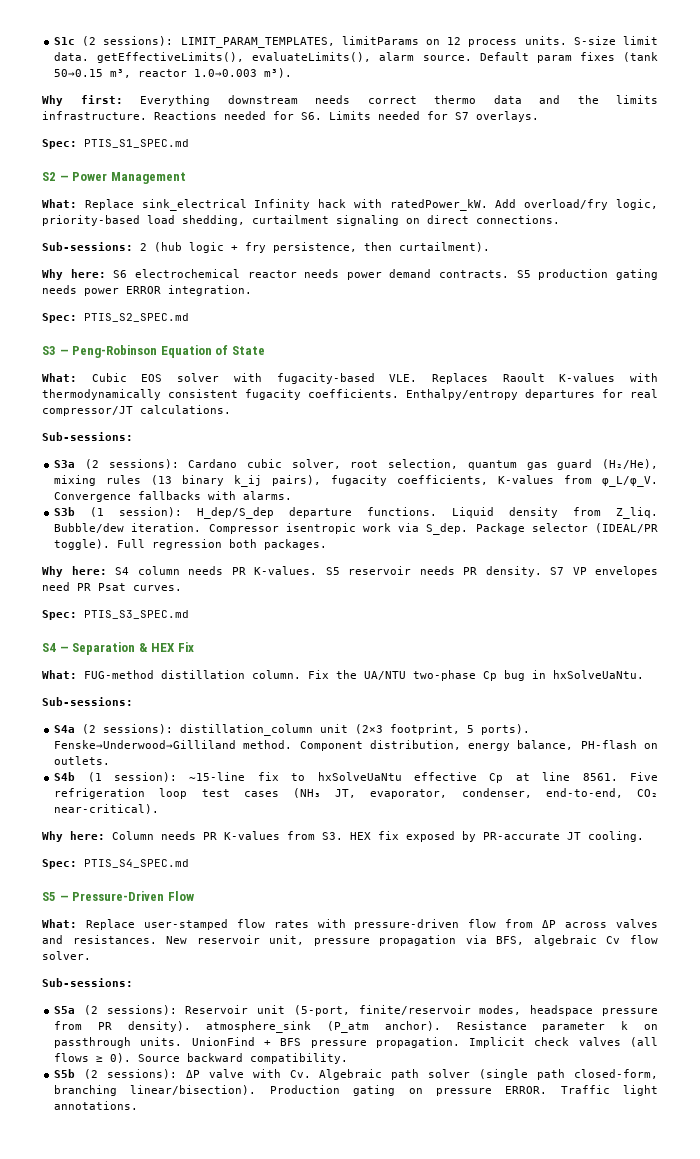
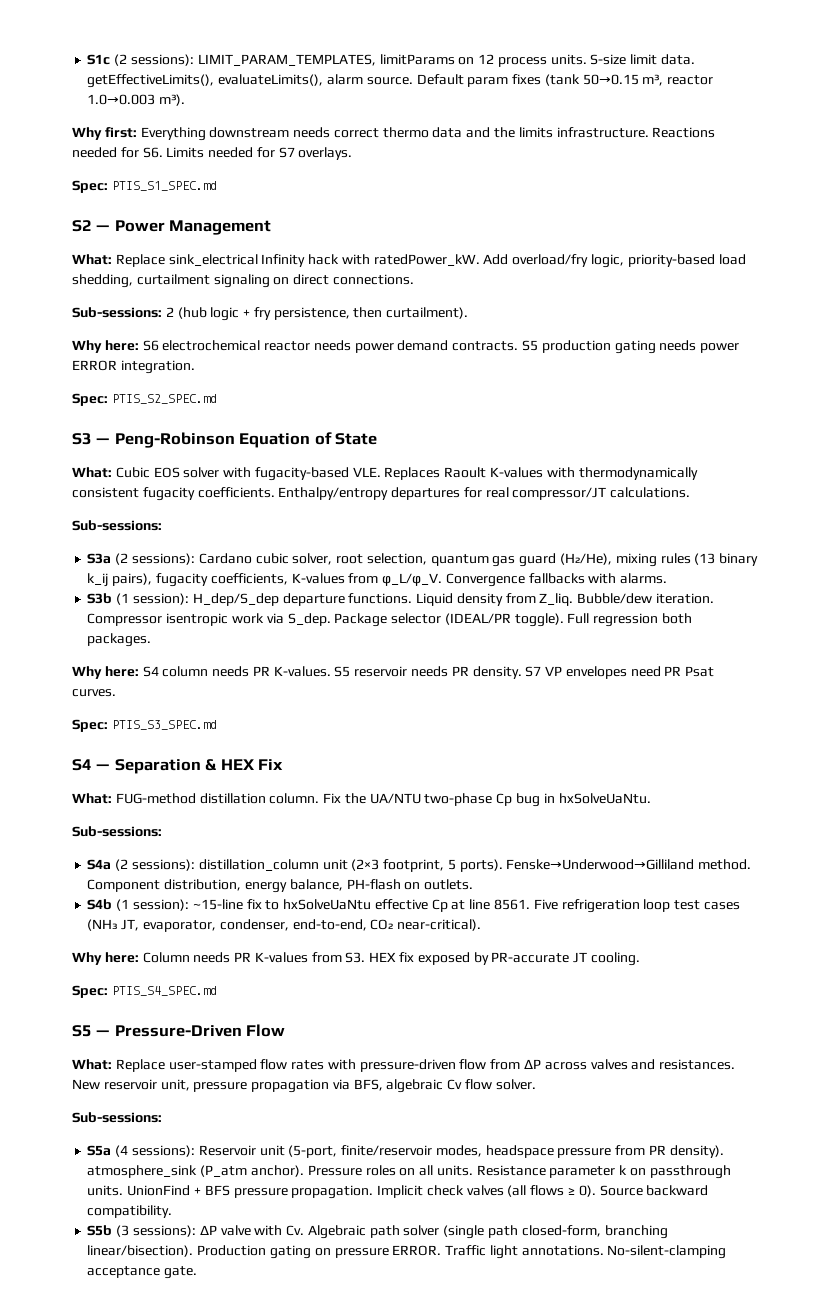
- S5a (2 sessions): Reservoir unit (5-port, finite/reservoir modes, headspace pressure from PR density). atmosphere_sink (P_atm anchor).
+ S5a (4 sessions): Reservoir unit (5-port, finite/reservoir modes, headspace pressure from PR density). atmosphere_sink (P_atm anchor).
+ Pressure roles on all units.
- S5b (2 sessions): ΔP valve with Cv. Algebraic path solver (single path closed-form, branching linear/bisection).
+ S5b (3 sessions): ΔP valve with Cv. Algebraic path solver (single path closed-form, branching linear/bisection).
+ No-silent-clamping acceptance gate.

